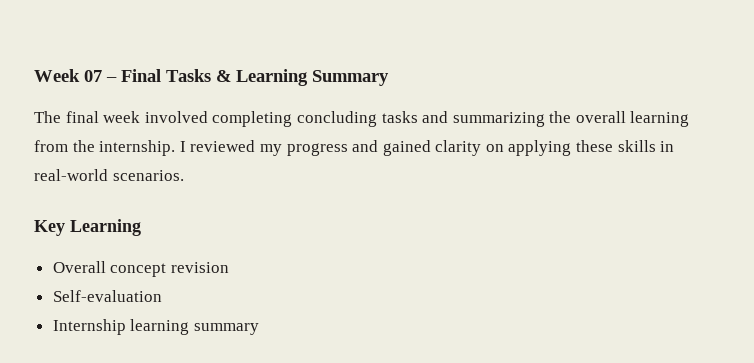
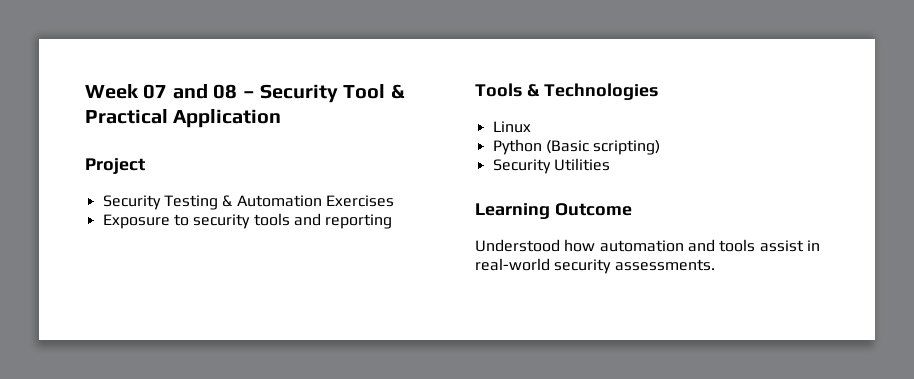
- Week 07 – Final Tasks & Learning Summary
- The final week involved completing concluding tasks and summarizing the overall learning from the internship. I reviewed my progress and gained clarity on applying these skills in real-world scenarios.
- Key Learning
- Overall concept revision
- Self-evaluation
- Internship learning summary
+ Week 07 and 08 – Security Tool & Practical Application
+ Project
+ Security Testing & Automation Exercises
+ Exposure to security tools and reporting
+ Tools & Technologies
+ Linux
+ Python (Basic scripting)
+ Security Utilities
+ Learning Outcome
+ Understood how automation and tools assist in real-world security assessments.

